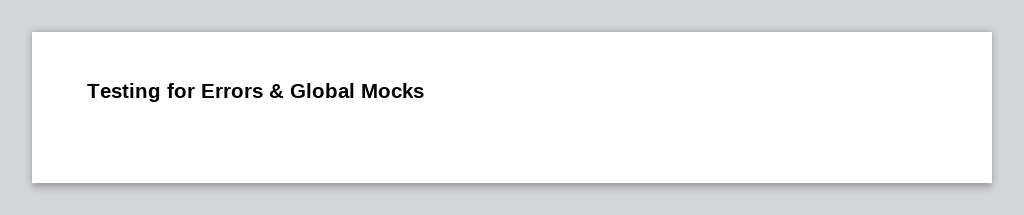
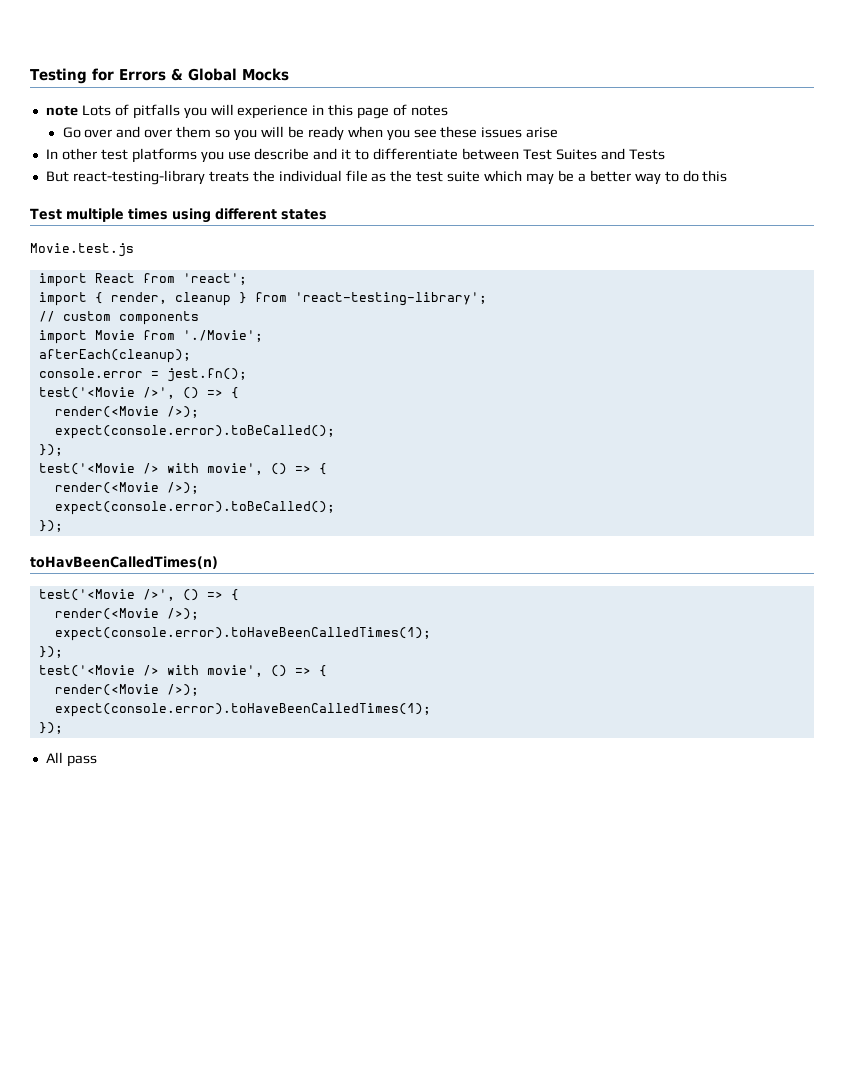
+ note Lots of pitfalls you will experience in this page of notes
+ Go over and over them so you will be ready when you see these issues arise
+ In other test platforms you use describe and it to differentiate between Test Suites and Tests
+ But react-testing-library treats the individual file as the test suite which may be a better way to do this
+ Test multiple times using different states
+ Movie.test.js
+ import React from 'react';
+ import { render, cleanup } from 'react-testing-library';
+ // custom components
+ import Movie from './Movie';
+ afterEach(cleanup);
+ console.error = jest.fn();
+ test('<Movie />', () => {
+ render(<Movie />);
+ expect(console.error).toBeCalled();
+ });
+ test('<Movie /> with movie', () => {
+ render(<Movie />);
+ expect(console.error).toBeCalled();
+ });
+ toHavBeenCalledTimes(n)
+ test('<Movie />', () => {
+ render(<Movie />);
+ expect(console.error).toHaveBeenCalledTimes(1);
+ });
+ test('<Movie /> with movie', () => {
+ render(<Movie />);
+ expect(console.error).toHaveBeenCalledTimes(1);
+ });
+ All pass

